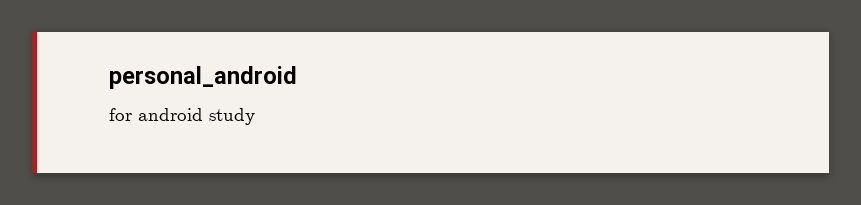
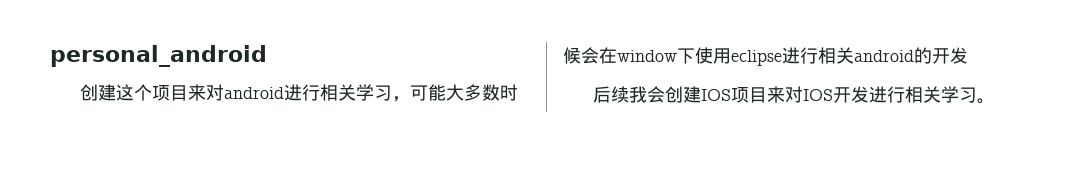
- for android study
+ 创建这个项目来对android进行相关学习，可能大多数时候会在window下使用eclipse进行相关android的开发
+ 后续我会创建IOS项目来对IOS开发进行相关学习。

